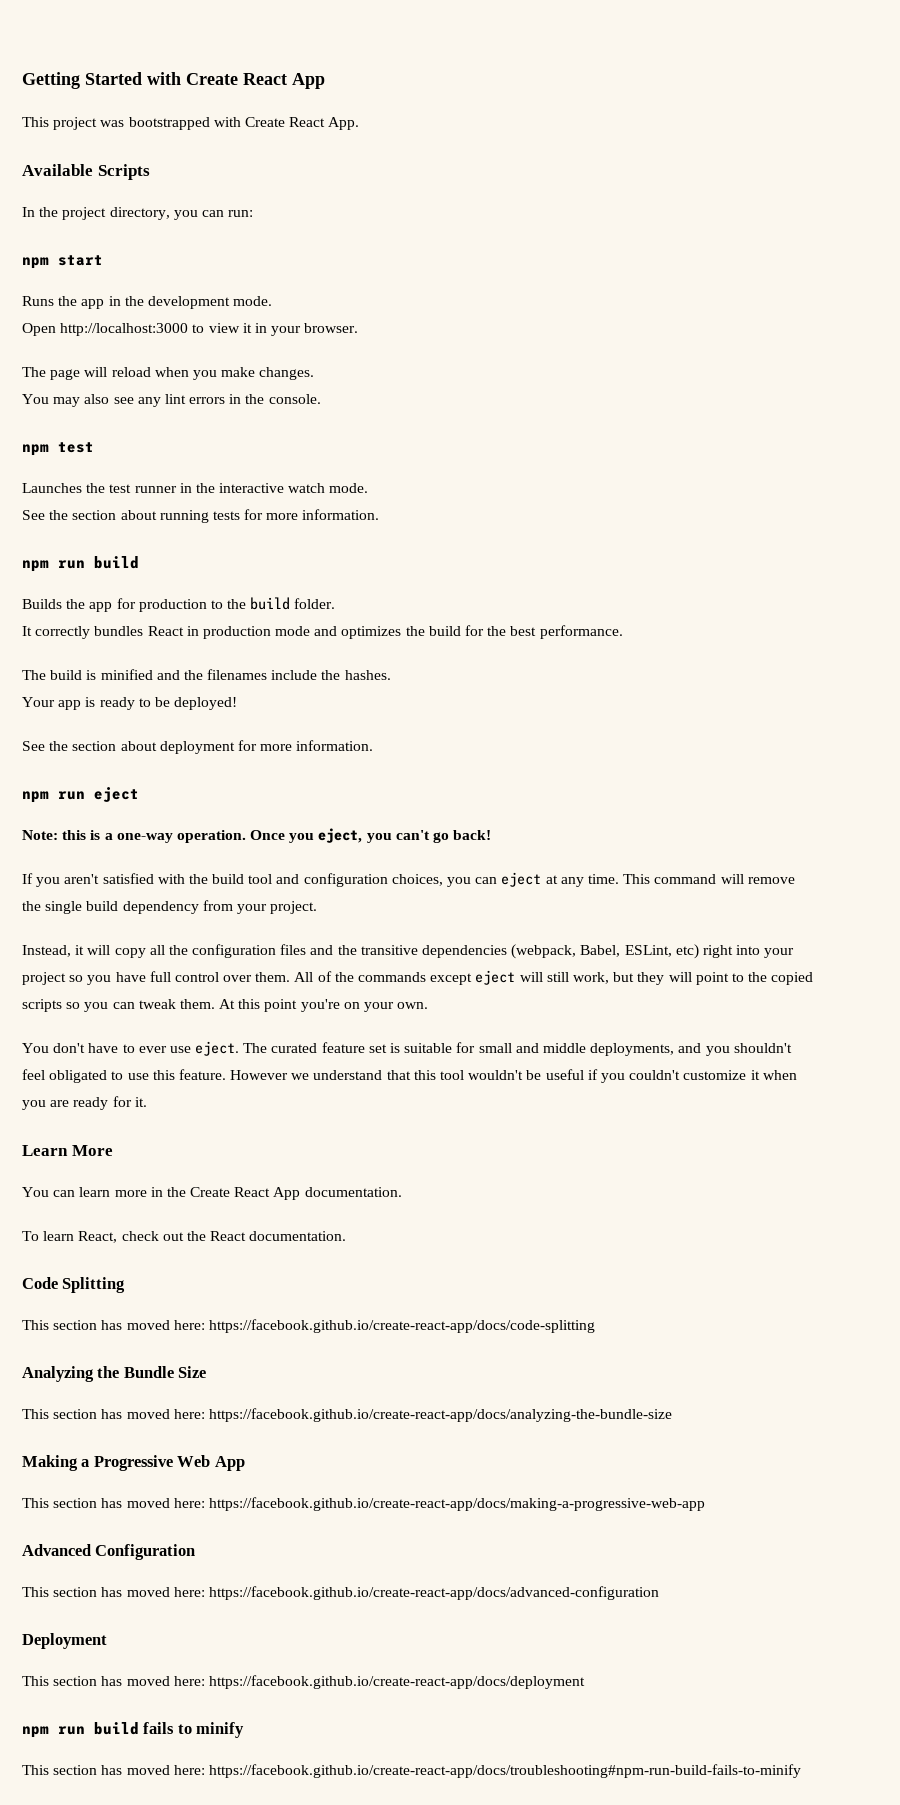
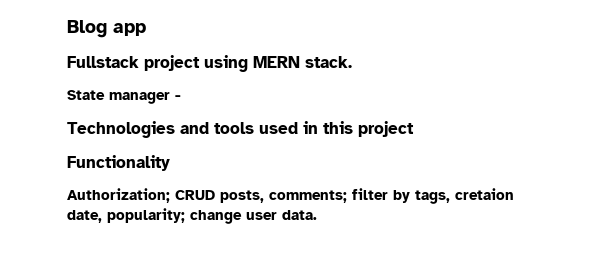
- Getting Started with Create React App
- This project was bootstrapped with Create React App.
- Available Scripts
- In the project directory, you can run:
- npm start
- Runs the app in the development mode.
- Open http://localhost:3000 to view it in your browser.
- The page will reload when you make changes.
- You may also see any lint errors in the console.
- npm test
- Launches the test runner in the interactive watch mode.
- See the section about running tests for more information.
- npm run build
- Builds the app for production to the build folder.
- It correctly bundles React in production mode and optimizes the build for the best performance.
- The build is minified and the filenames include the hashes.
- Your app is ready to be deployed!
- See the section about deployment for more information.
- npm run eject
- Note: this is a one-way operation. Once you eject, you can't go back!
- If you aren't satisfied with the build tool and configuration choices, you can eject at any time. This command will remove the single build dependency from your project.
- Instead, it will copy all the configuration files and the transitive dependencies (webpack, Babel, ESLint, etc) right into your project so you have full control over them. All of the commands except eject will still work, but they will point to the copied scripts so you can tweak them. At this point you're on your own.
- You don't have to ever use eject. The curated feature set is suitable for small and middle deployments, and you shouldn't feel obligated to use this feature. However we understand that this tool wouldn't be useful if you couldn't customize it when you are ready for it.
- Learn More
- You can learn more in the Create React App documentation.
- To learn React, check out the React documentation.
- Code Splitting
- This section has moved here: https://facebook.github.io/create-react-app/docs/code-splitting
- Analyzing the Bundle Size
- This section has moved here: https://facebook.github.io/create-react-app/docs/analyzing-the-bundle-size
- Making a Progressive Web App
- This section has moved here: https://facebook.github.io/create-react-app/docs/making-a-progressive-web-app
- Advanced Configuration
- This section has moved here: https://facebook.github.io/create-react-app/docs/advanced-configuration
- Deployment
- This section has moved here: https://facebook.github.io/create-react-app/docs/deployment
- npm run build fails to minify
- This section has moved here: https://facebook.github.io/create-react-app/docs/troubleshooting#npm-run-build-fails-to-minify
+ Blog app
+ Fullstack project using MERN stack.
+ State manager -
+ Technologies and tools used in this project
+ Functionality
+ Authorization; CRUD posts, comments; filter by tags, cretaion date, popularity; change user data.

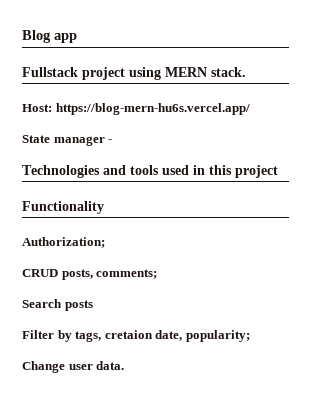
+ Host: https://blog-mern-hu6s.vercel.app/
- Authorization; CRUD posts, comments; filter by tags, cretaion date, popularity; change user data.
+ Authorization;
+ CRUD posts, comments;
+ Search posts
+ Filter by tags, cretaion date, popularity;
+ Change user data.

